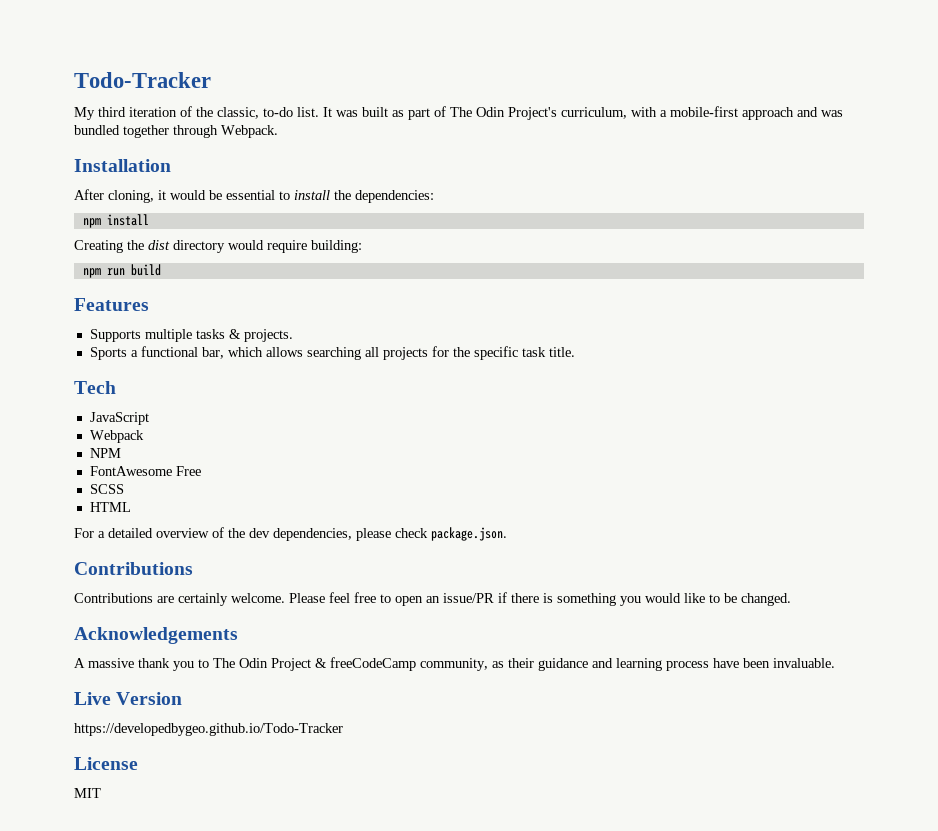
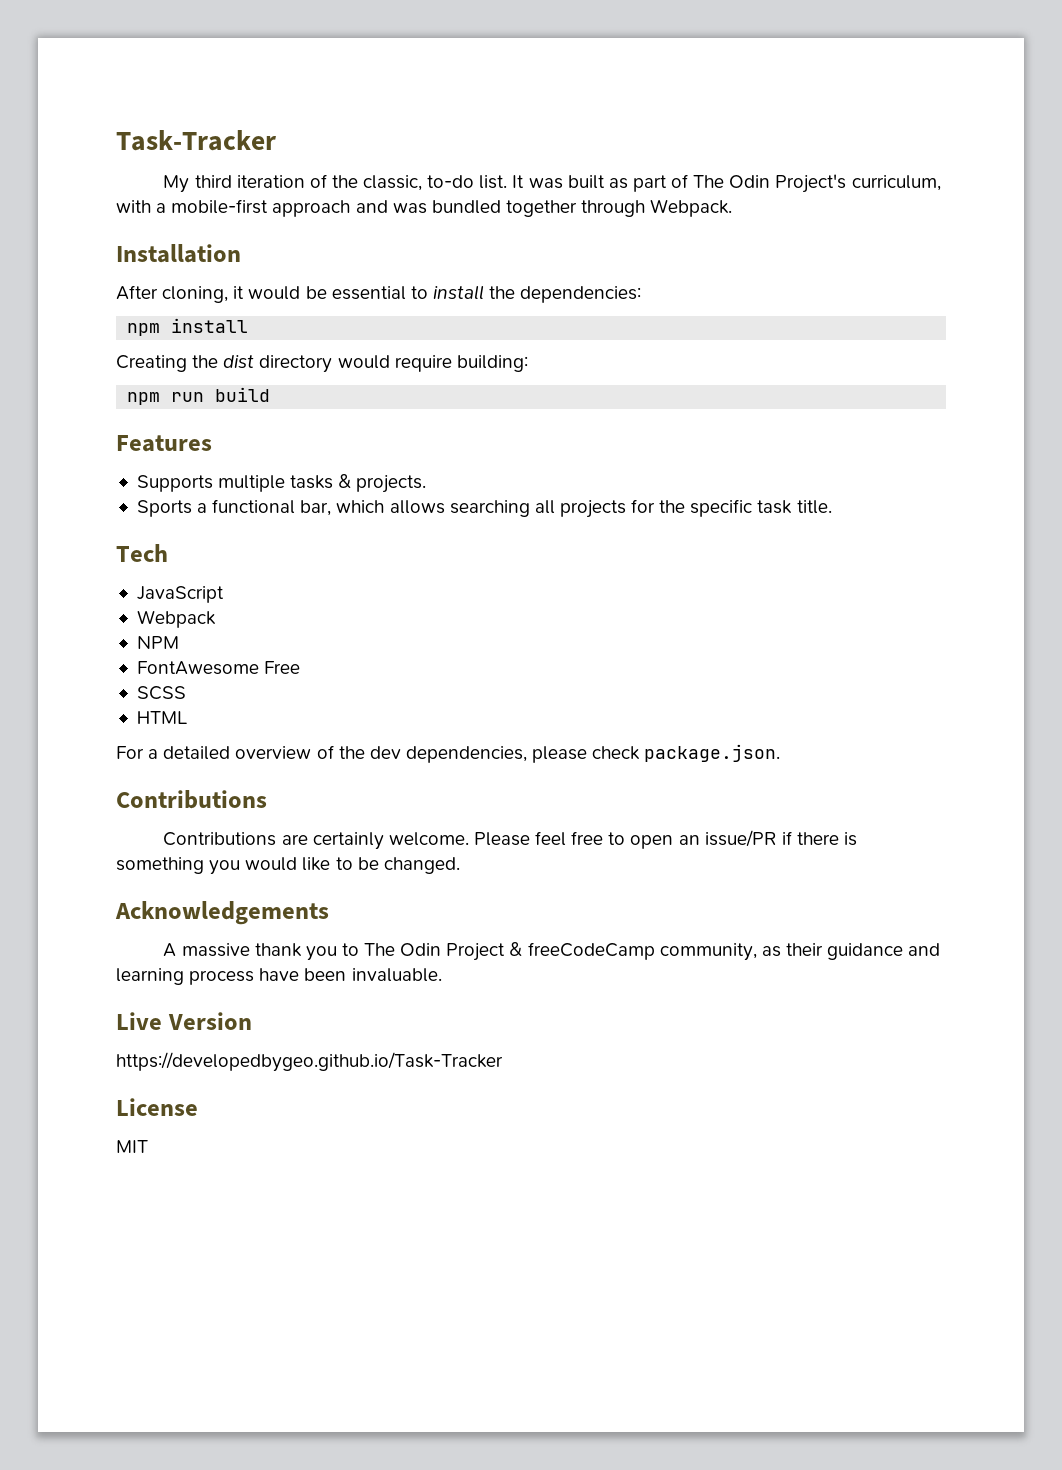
- Todo-Tracker
+ Task-Tracker
- https://developedbygeo.github.io/Todo-Tracker
+ https://developedbygeo.github.io/Task-Tracker

